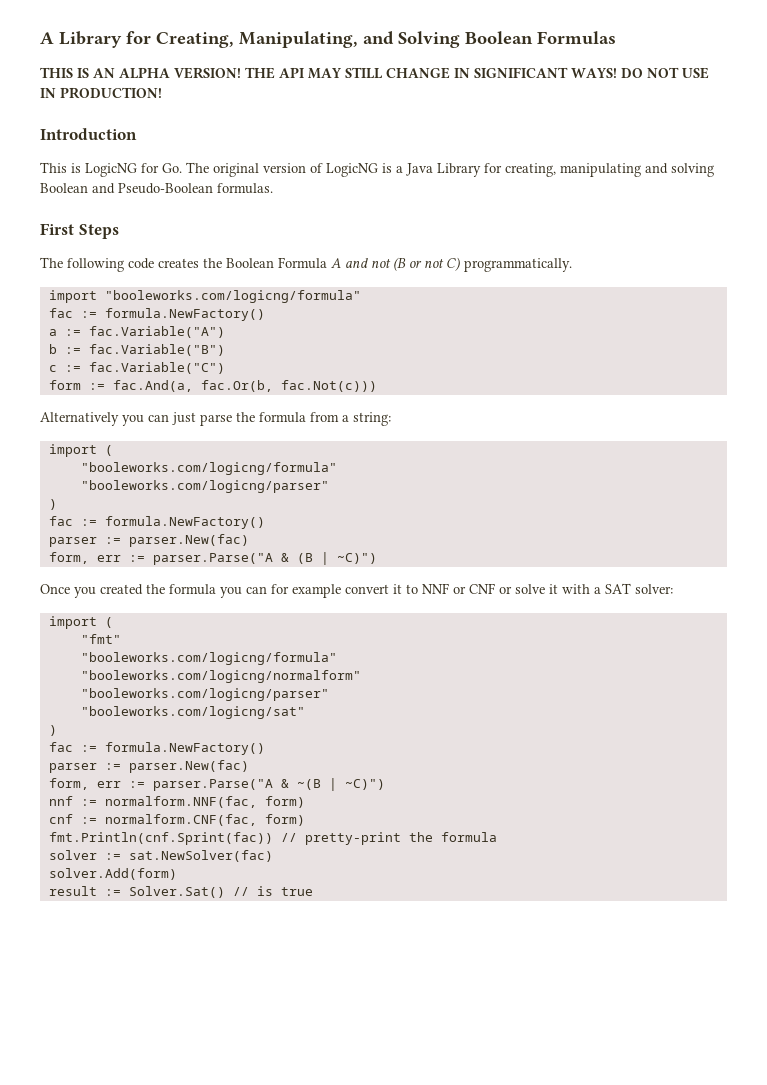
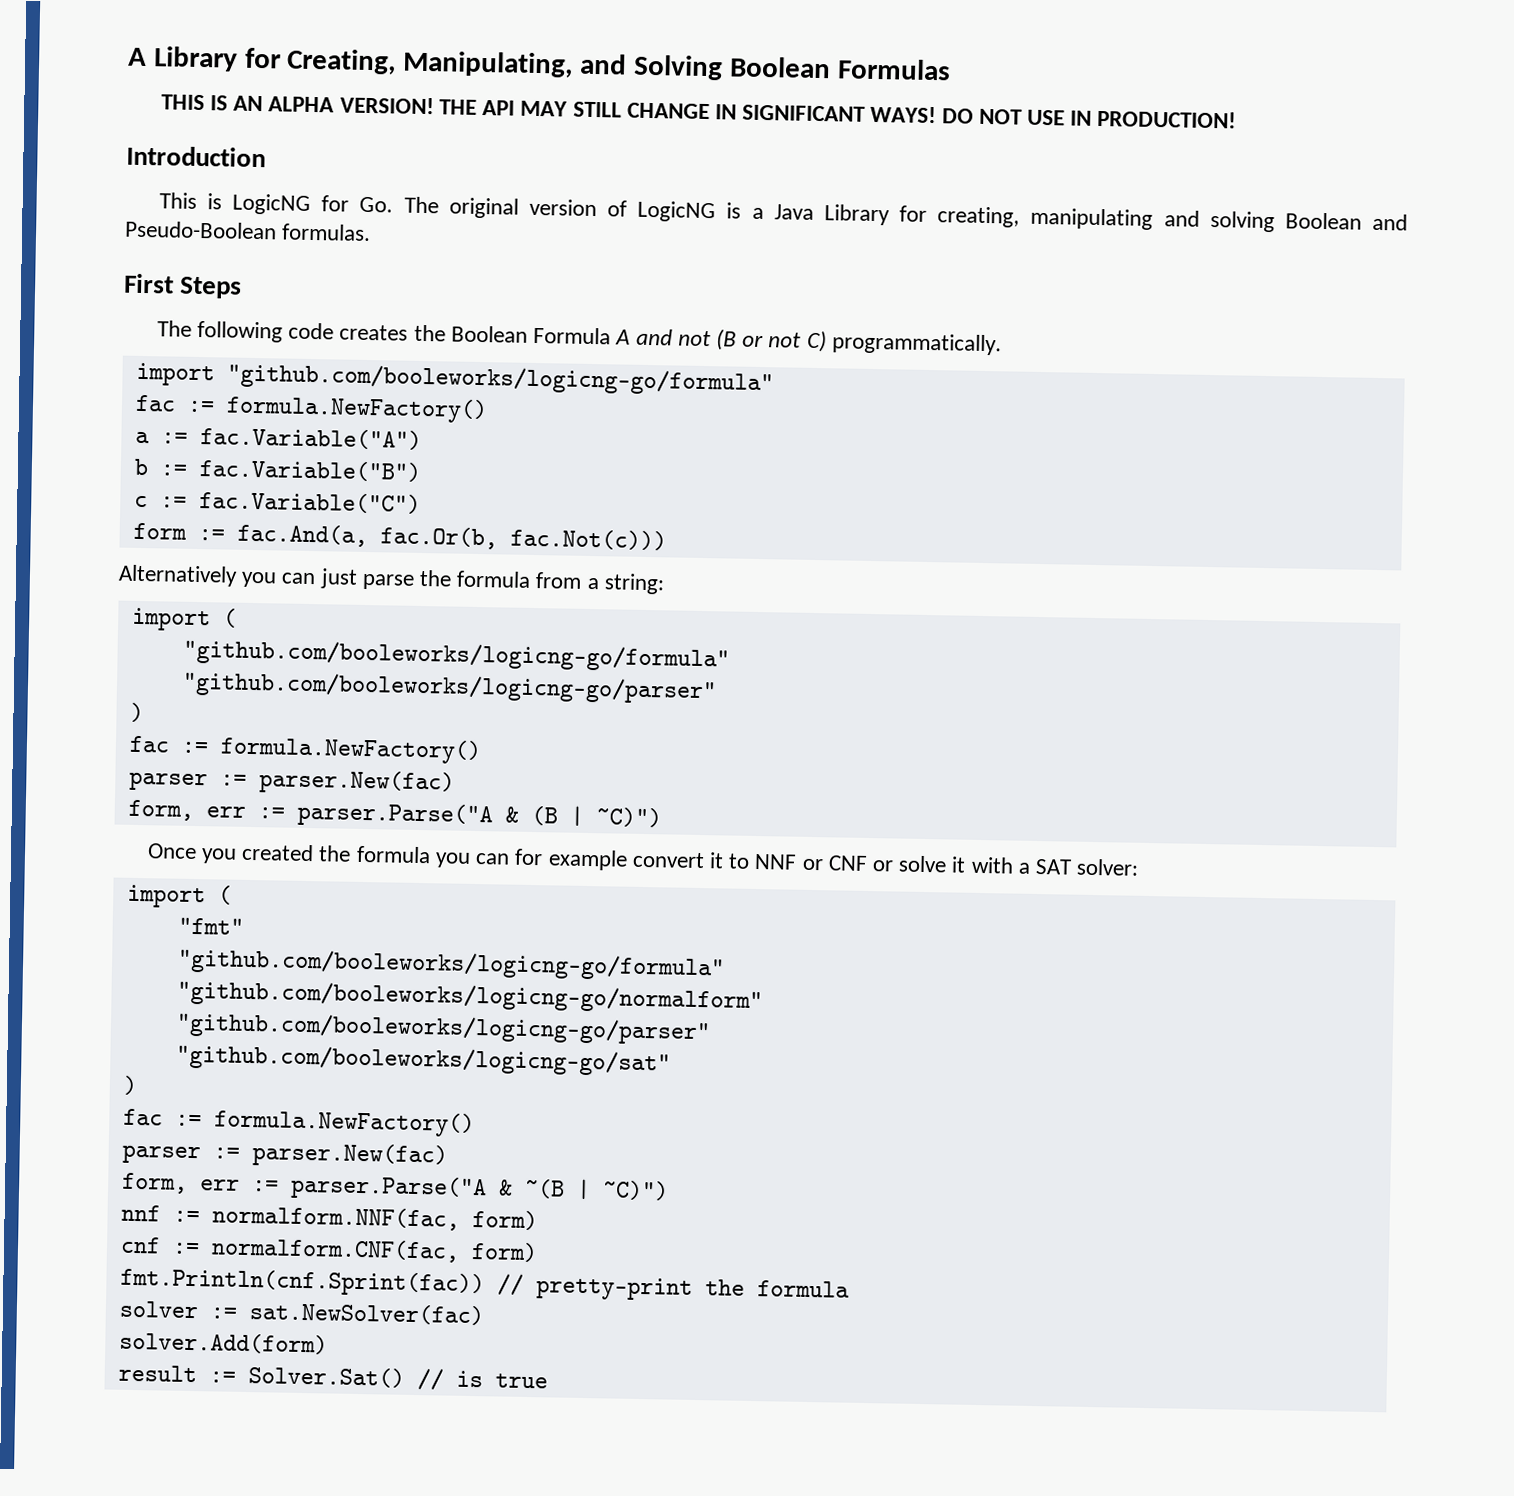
- import "booleworks.com/logicng/formula"
+ import "github.com/booleworks/logicng-go/formula"
  Alternatively you can just parse the formula from a string:
  import (
- "booleworks.com/logicng/formula"
- "booleworks.com/logicng/parser"
+ "github.com/booleworks/logicng-go/formula"
+ "github.com/booleworks/logicng-go/parser"
  "fmt"
- "booleworks.com/logicng/formula"
- "booleworks.com/logicng/normalform"
- "booleworks.com/logicng/parser"
- "booleworks.com/logicng/sat"
+ "github.com/booleworks/logicng-go/formula"
+ "github.com/booleworks/logicng-go/normalform"
+ "github.com/booleworks/logicng-go/parser"
+ "github.com/booleworks/logicng-go/sat"

